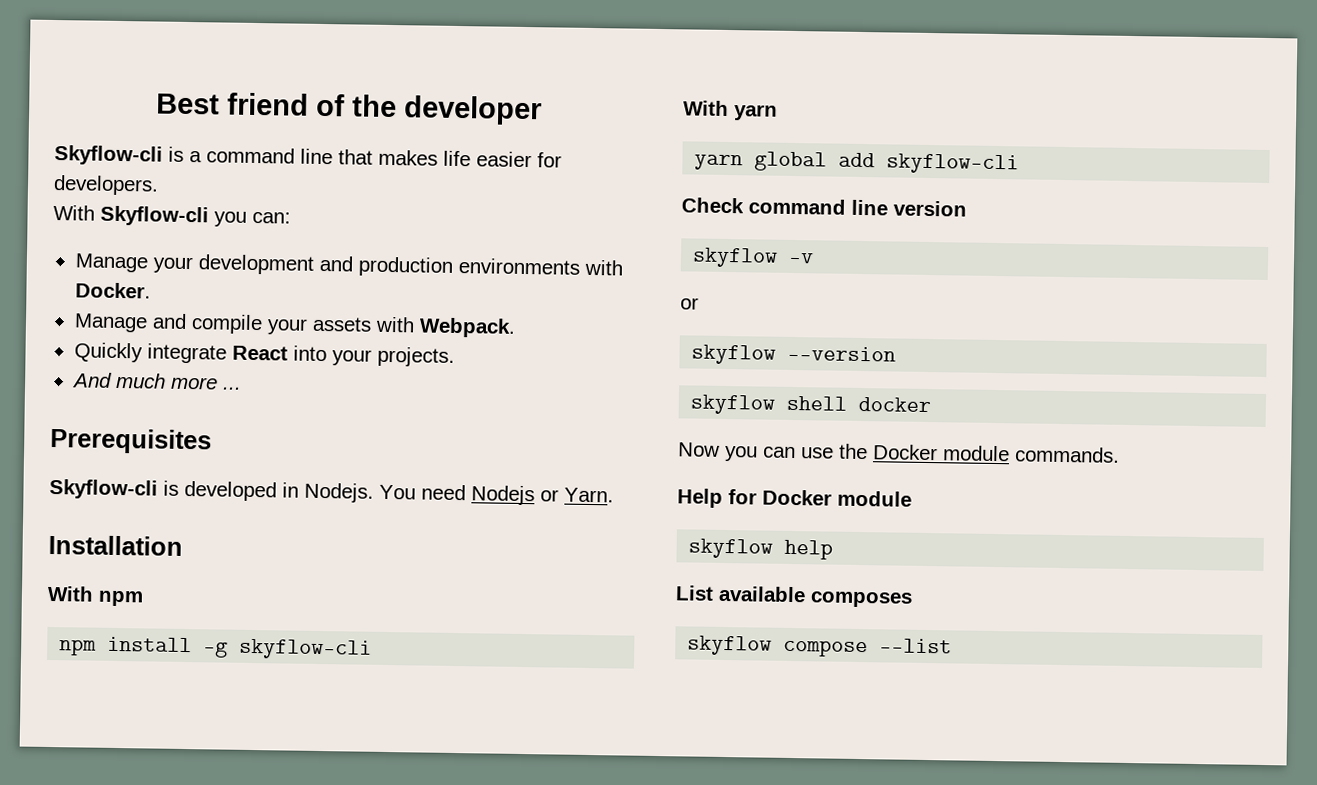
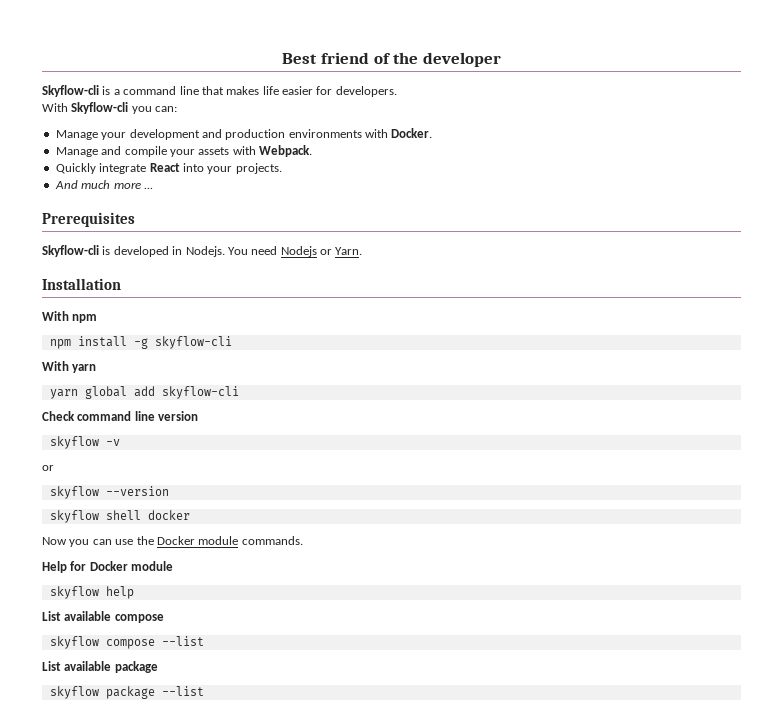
- List available composes
+ List available compose
+ List available package
+ skyflow package --list

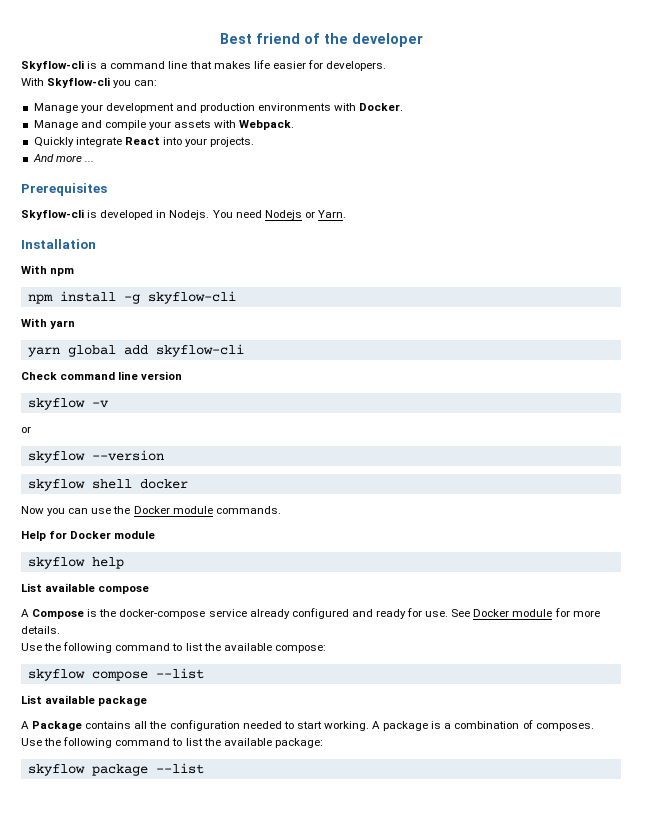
- And much more ...
+ And more ...
+ A Compose is the docker-compose service already configured and ready for use. See Docker module for more details.
+ Use the following command to list the available compose:
+ A Package contains all the configuration needed to start working. A package is a combination of composes.
+ Use the following command to list the available package:

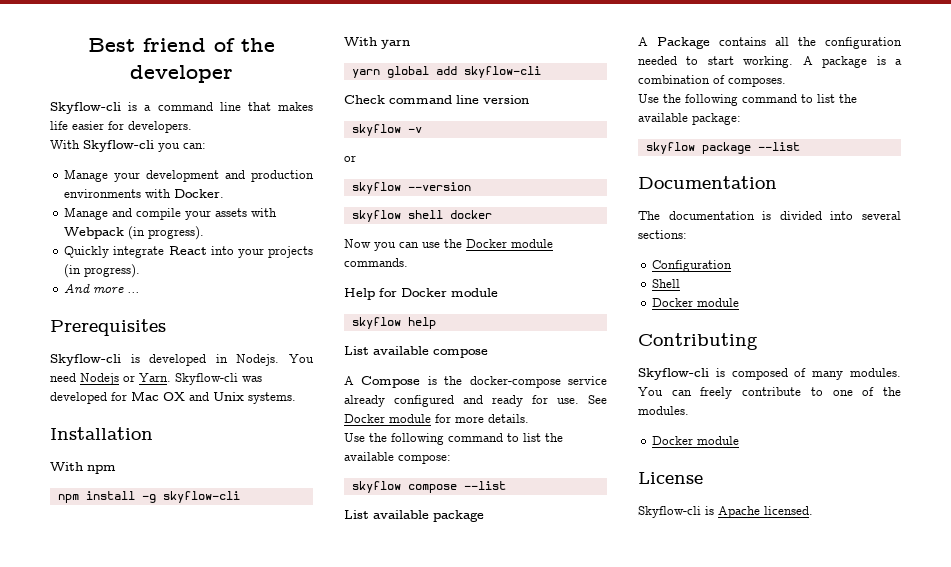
- Manage and compile your assets with Webpack.
+ Manage and compile your assets with Webpack (in progress).
- Quickly integrate React into your projects.
+ Quickly integrate React into your projects (in progress).
+ Skyflow-cli was developed for Mac OX and Unix systems.
+ Documentation
+ The documentation is divided into several sections:
+ Configuration
+ Shell
+ Docker module
+ Contributing
+ Skyflow-cli is composed of many modules. You can freely contribute to one of the modules.
+ Docker module
+ License
+ Skyflow-cli is Apache licensed.

